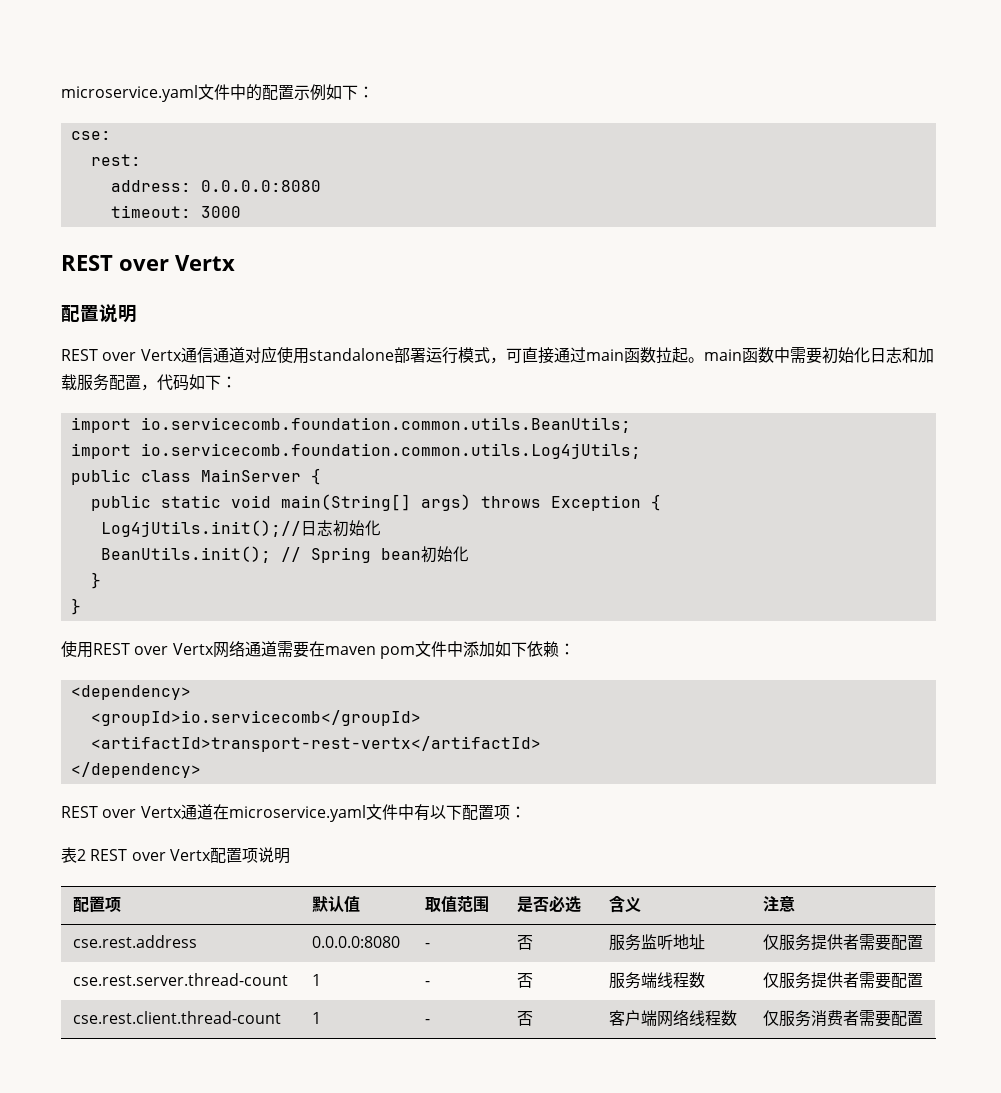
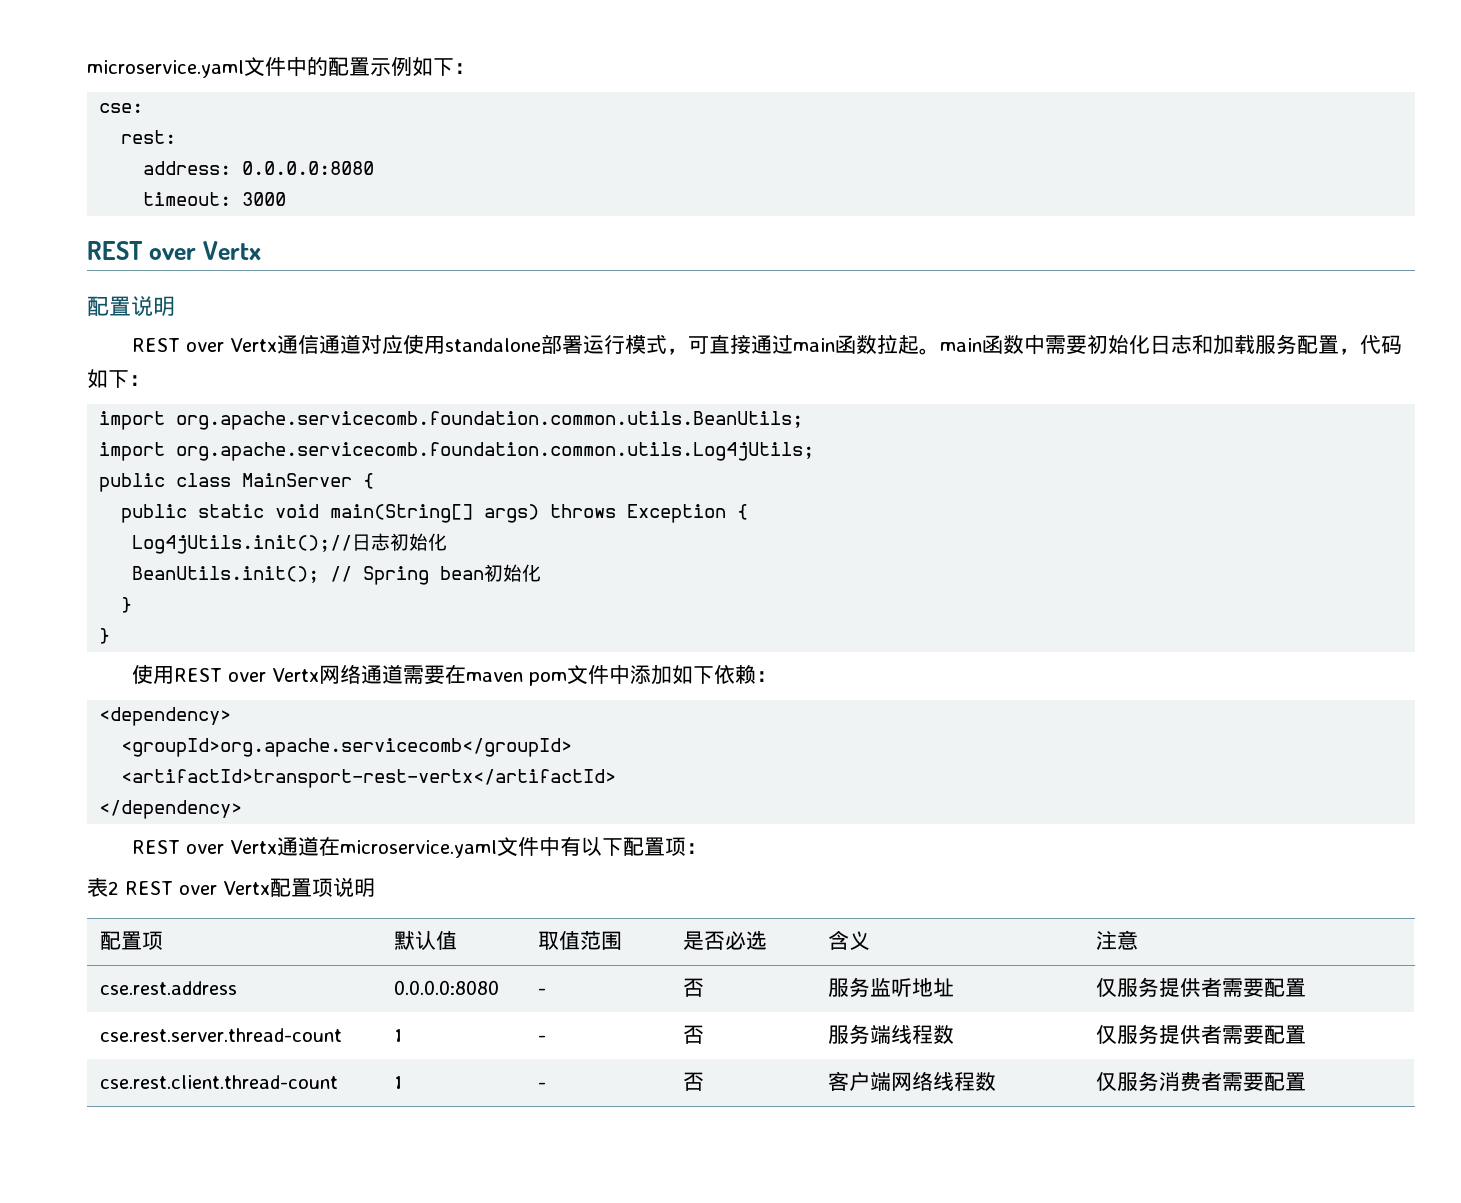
- import io.servicecomb.foundation.common.utils.BeanUtils;
- import io.servicecomb.foundation.common.utils.Log4jUtils;
+ import org.apache.servicecomb.foundation.common.utils.BeanUtils;
+ import org.apache.servicecomb.foundation.common.utils.Log4jUtils;
- <groupId>io.servicecomb</groupId>
+ <groupId>org.apache.servicecomb</groupId>

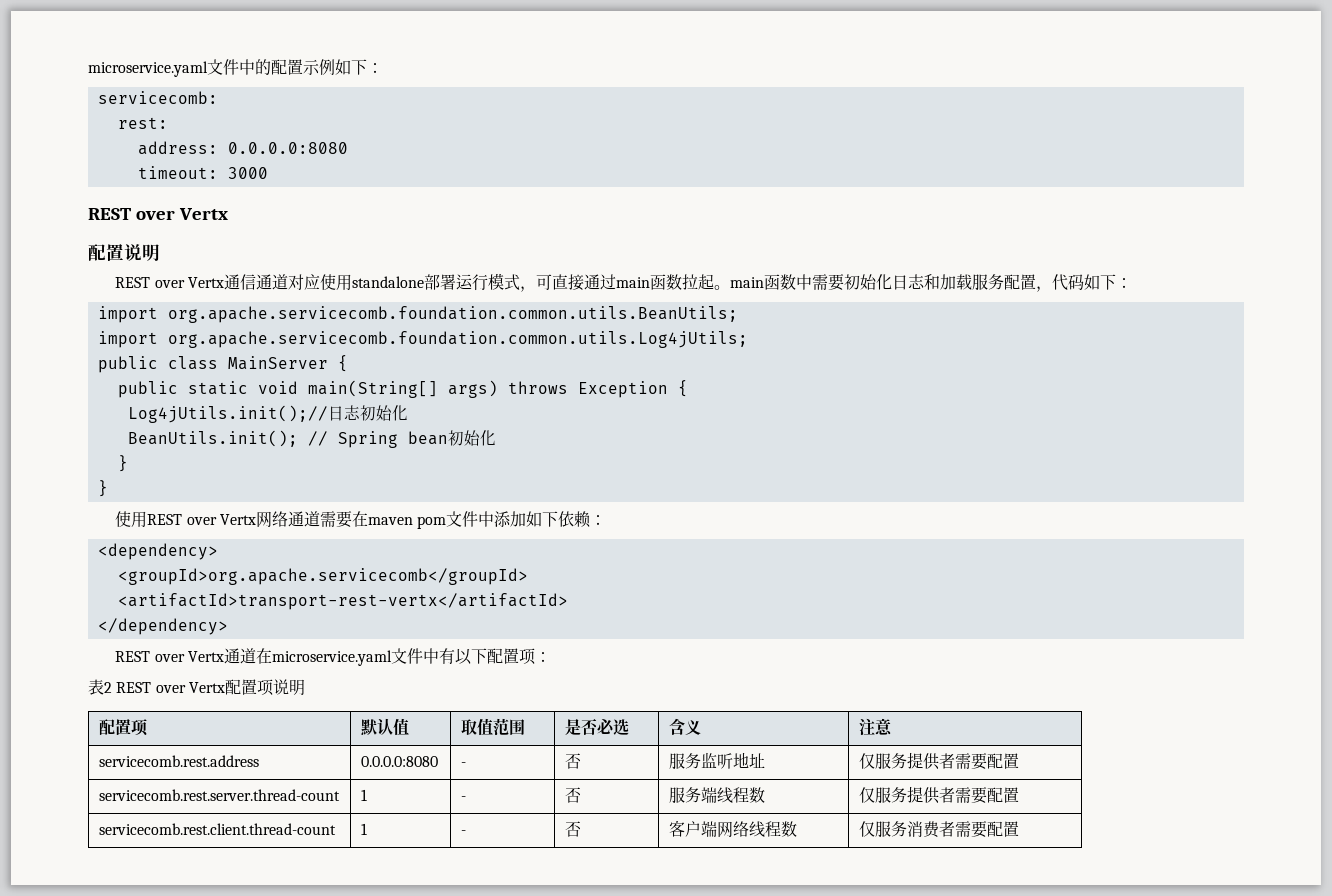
- cse:
+ servicecomb:
- cse.rest.address | 0.0.0.0:8080 | - | 否 | 服务监听地址 | 仅服务提供者需要配置
+ servicecomb.rest.address | 0.0.0.0:8080 | - | 否 | 服务监听地址 | 仅服务提供者需要配置
- cse.rest.server.thread-count | 1 | - | 否 | 服务端线程数 | 仅服务提供者需要配置
+ servicecomb.rest.server.thread-count | 1 | - | 否 | 服务端线程数 | 仅服务提供者需要配置
- cse.rest.client.thread-count | 1 | - | 否 | 客户端网络线程数 | 仅服务消费者需要配置
+ servicecomb.rest.client.thread-count | 1 | - | 否 | 客户端网络线程数 | 仅服务消费者需要配置

